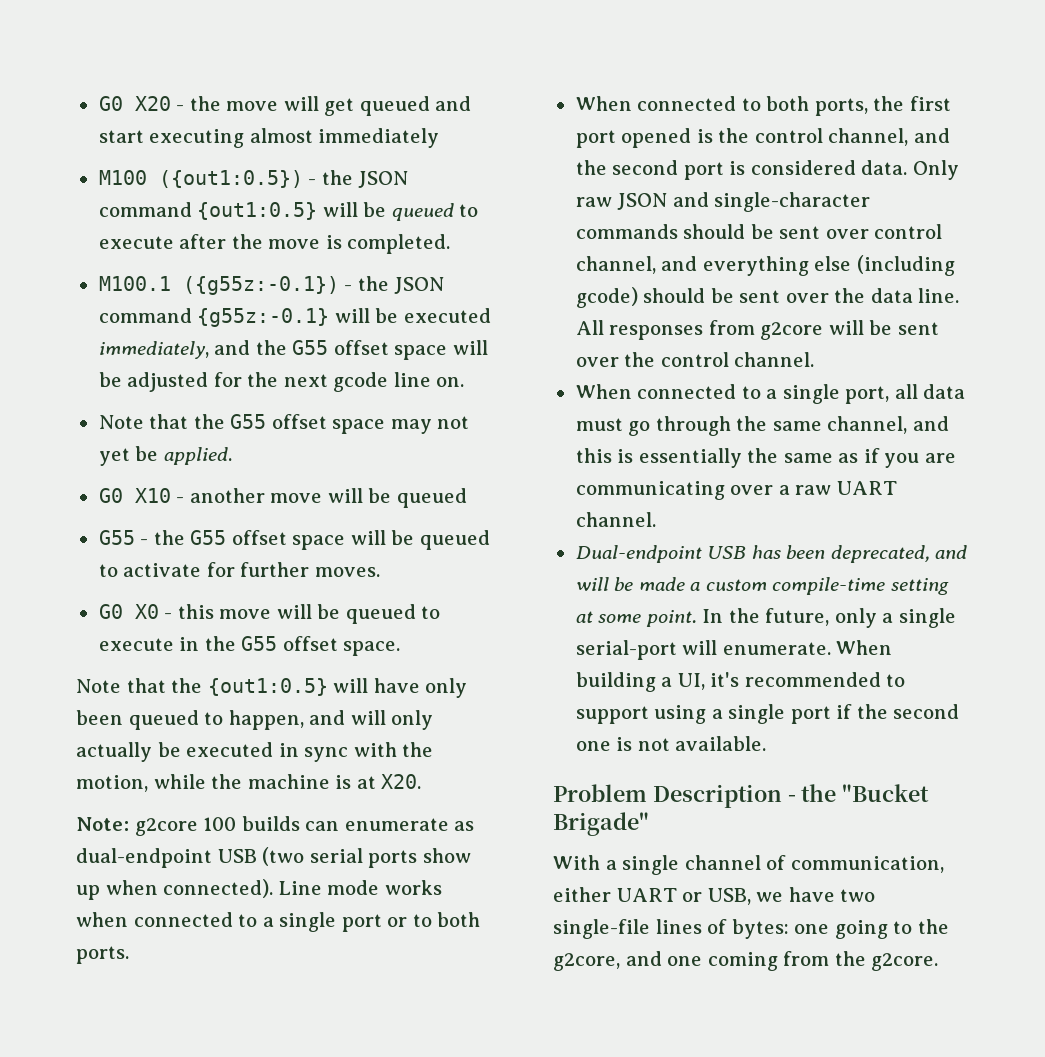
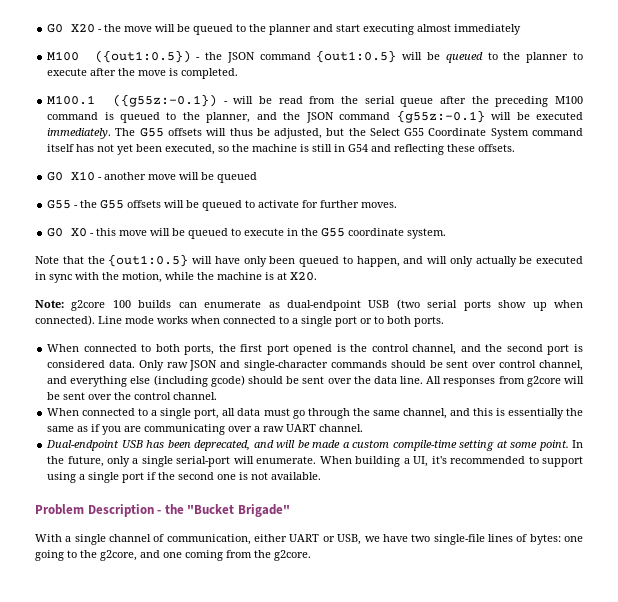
- G0 X20 - the move will get queued and start executing almost immediately
+ G0 X20 - the move will be queued to the planner and start executing almost immediately
- M100 ({out1:0.5}) - the JSON command {out1:0.5} will be queued to execute after the move is completed.
+ M100 ({out1:0.5}) - the JSON command {out1:0.5} will be queued to the planner to execute after the move is completed.
- M100.1 ({g55z:-0.1}) - the JSON command {g55z:-0.1} will be executed immediately, and the G55 offset space will be adjusted for the next gcode line on.
- Note that the G55 offset space may not yet be applied.
+ M100.1 ({g55z:-0.1}) - will be read from the serial queue after the preceding M100 command is queued to the planner, and the JSON command {g55z:-0.1} will be executed immediately. The G55 offsets will thus be adjusted, but the Select G55 Coordinate System command itself has not yet been executed, so the machine is still in G54 and reflecting these offsets.
- G55 - the G55 offset space will be queued to activate for further moves.
+ G55 - the G55 offsets will be queued to activate for further moves.
- G0 X0 - this move will be queued to execute in the G55 offset space.
+ G0 X0 - this move will be queued to execute in the G55 coordinate system.

